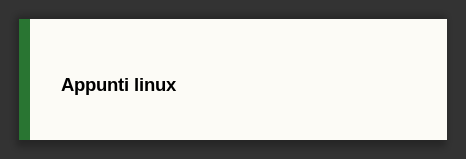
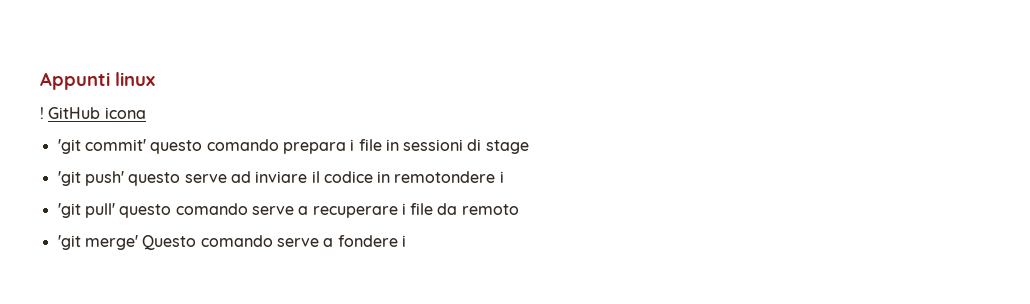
+ ! GitHub icona
+ 'git commit' questo comando prepara i file in sessioni di stage
+ 'git push' questo serve ad inviare il codice in remotondere i
+ 'git pull' questo comando serve a recuperare i file da remoto
+ 'git merge' Questo comando serve a fondere i

